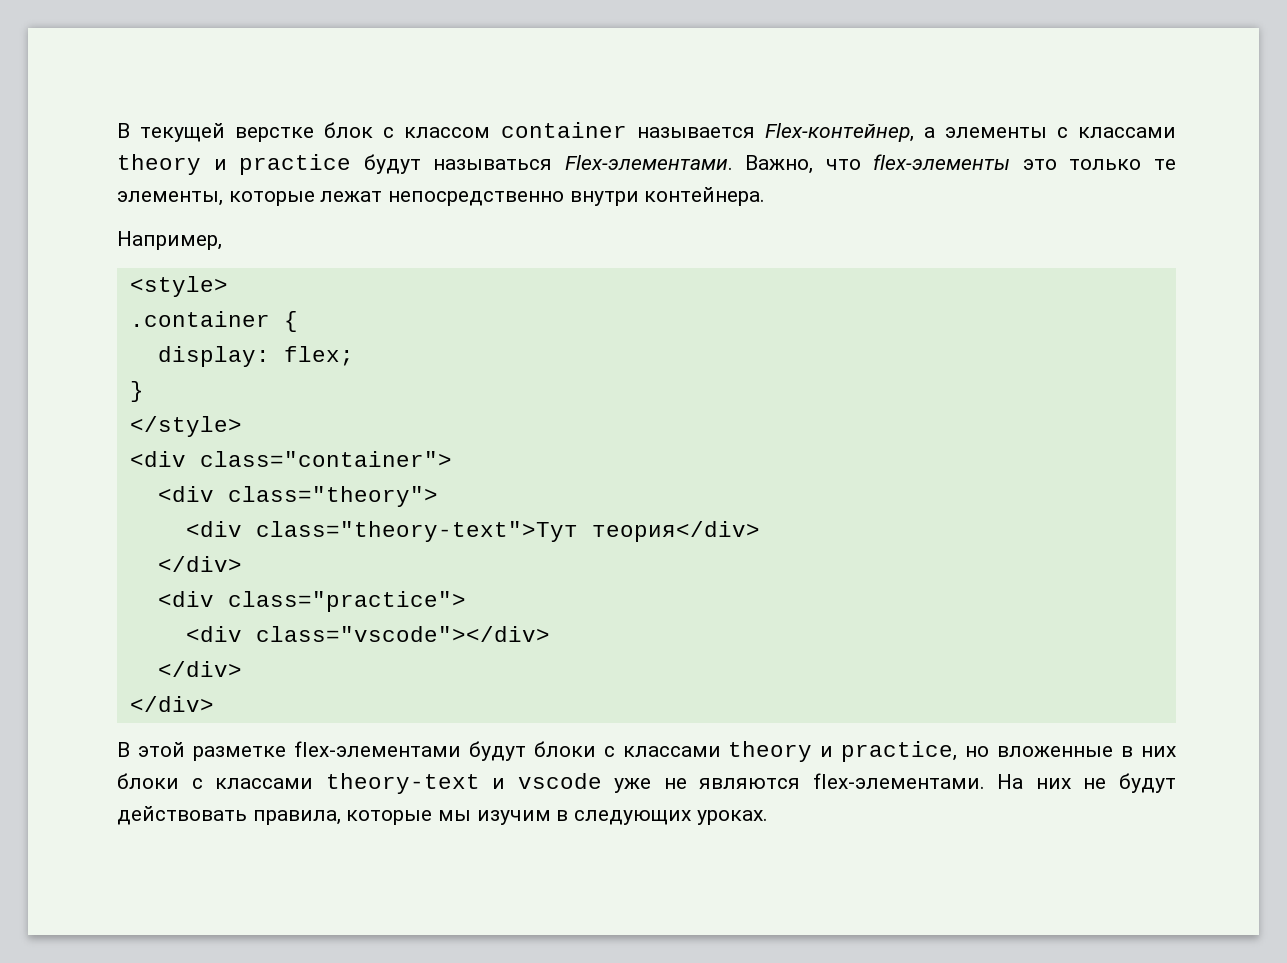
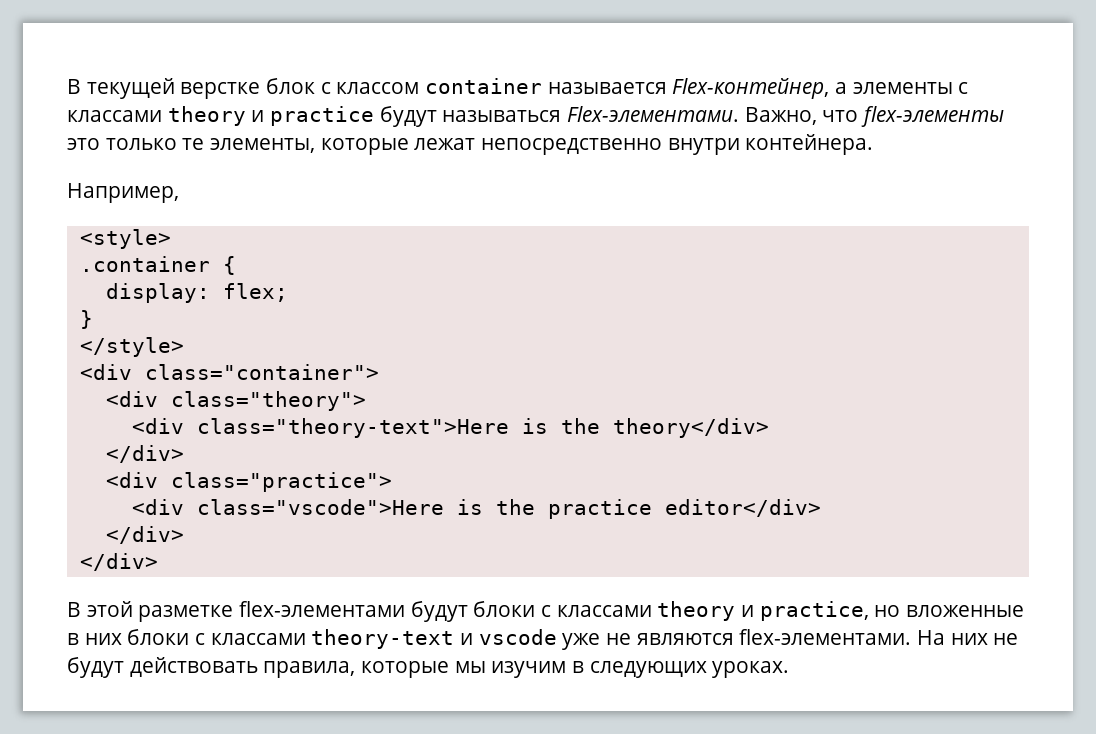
- <div class="theory-text">Тут теория</div>
+ <div class="theory-text">Here is the theory</div>
- <div class="vscode"></div>
+ <div class="vscode">Here is the practice editor</div>

